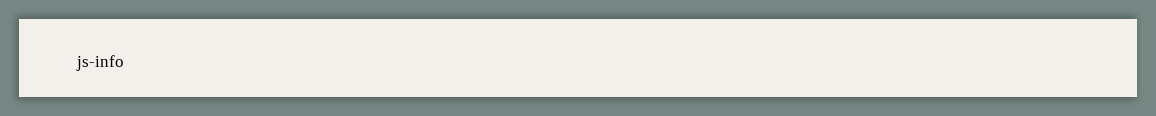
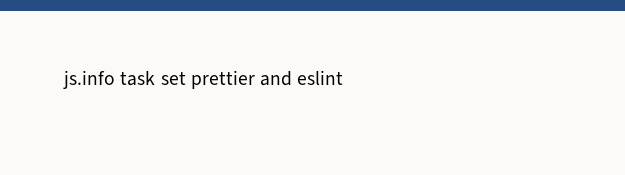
- js-info
+ js.info task set prettier and eslint

